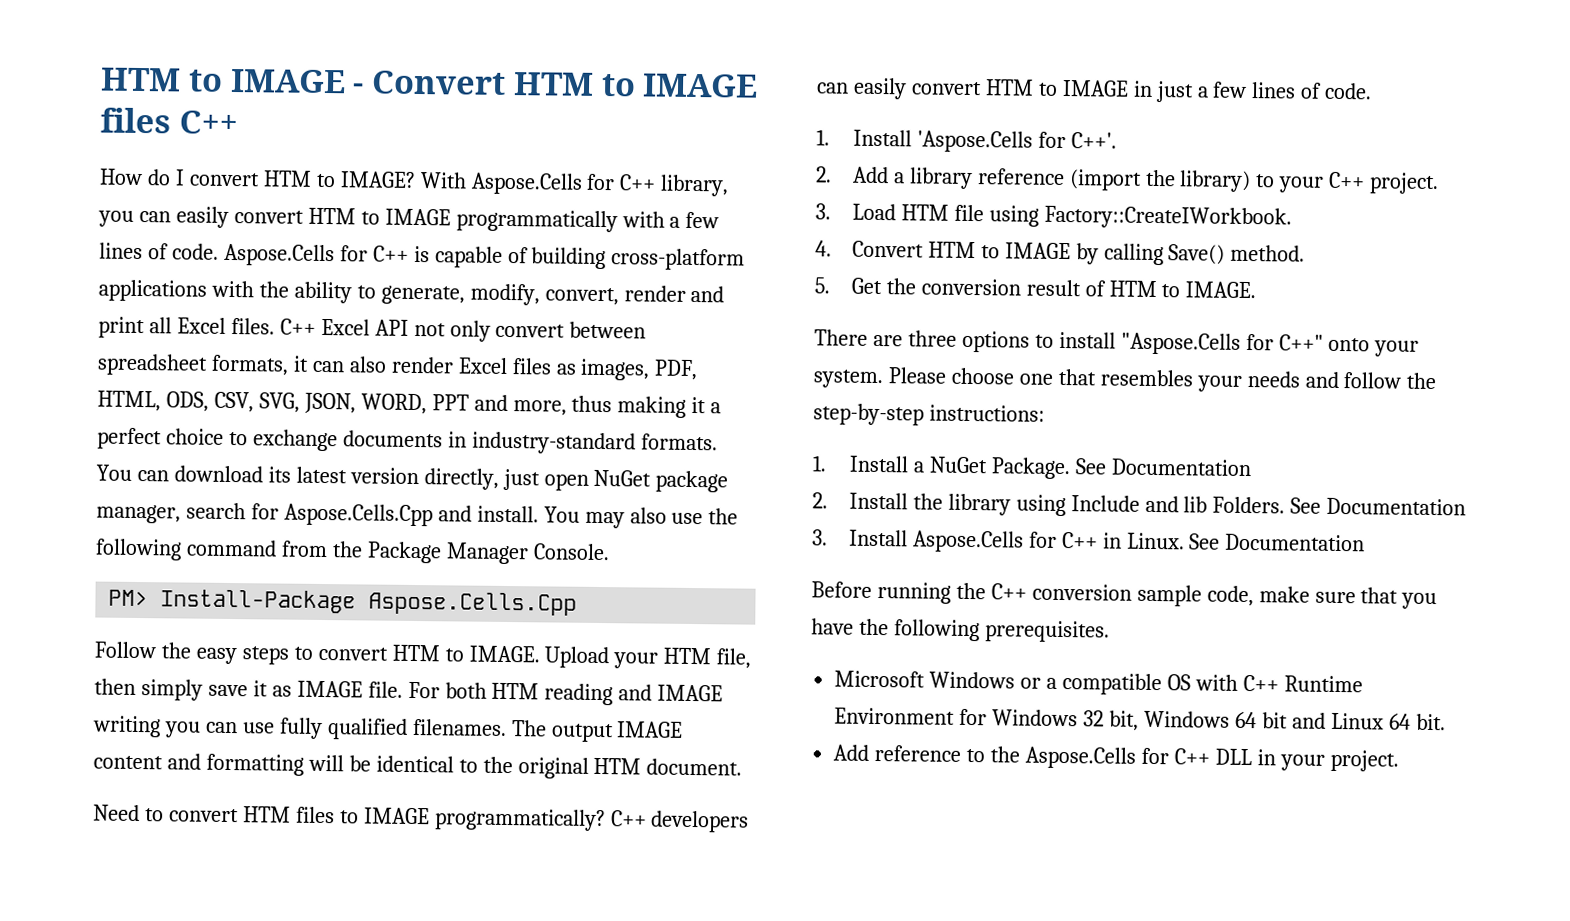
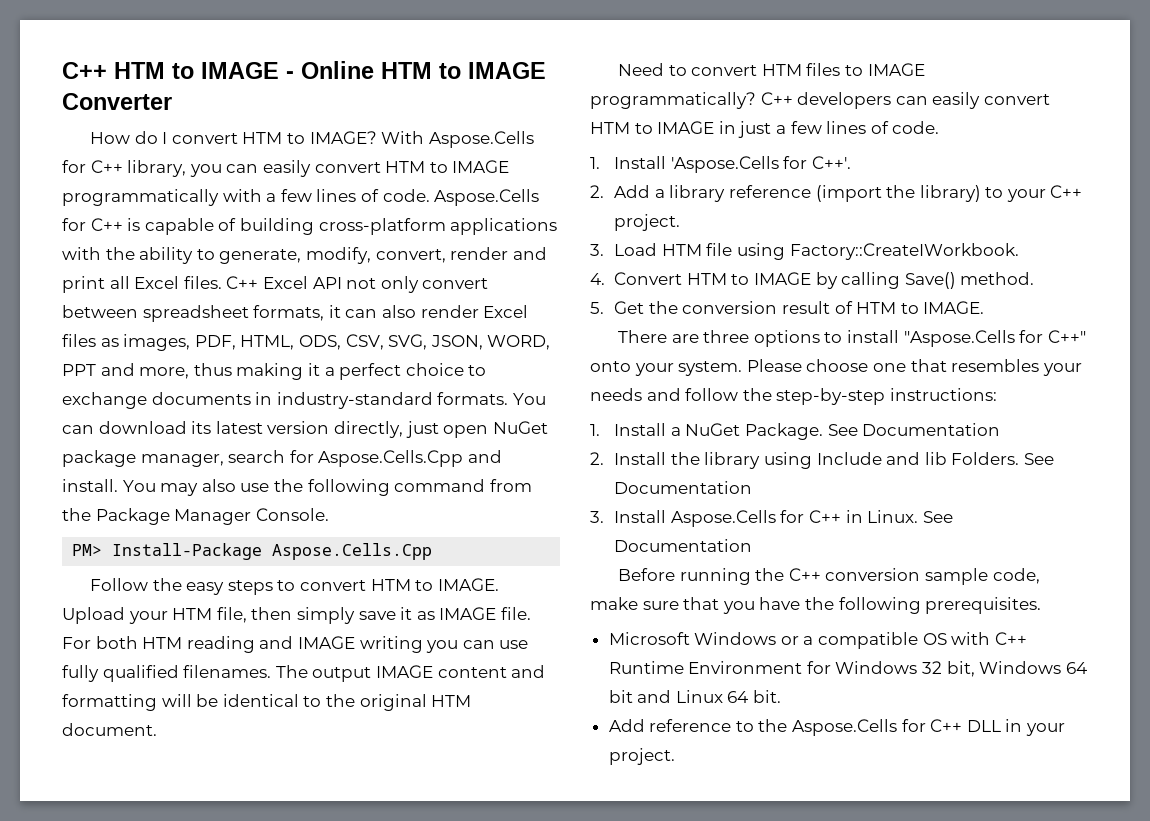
- HTM to IMAGE - Convert HTM to IMAGE files C++
+ C++ HTM to IMAGE - Online HTM to IMAGE Converter

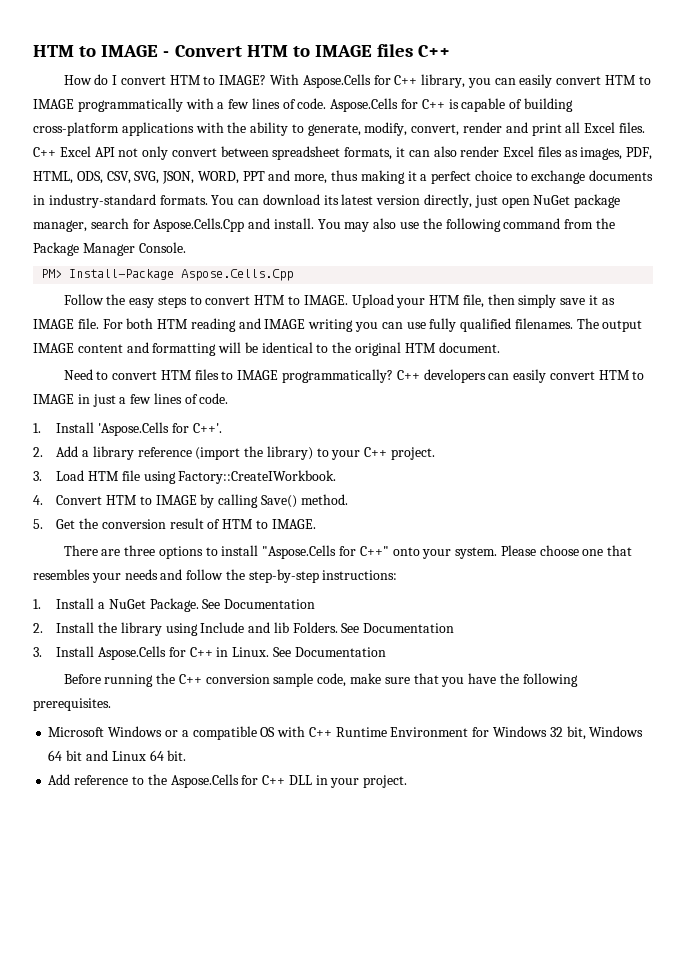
- C++ HTM to IMAGE - Online HTM to IMAGE Converter
+ HTM to IMAGE - Convert HTM to IMAGE files C++

